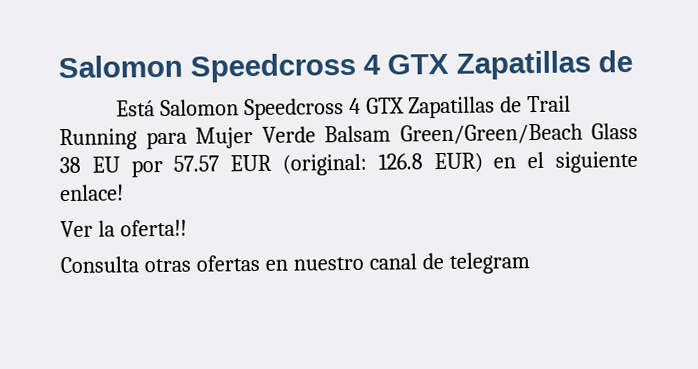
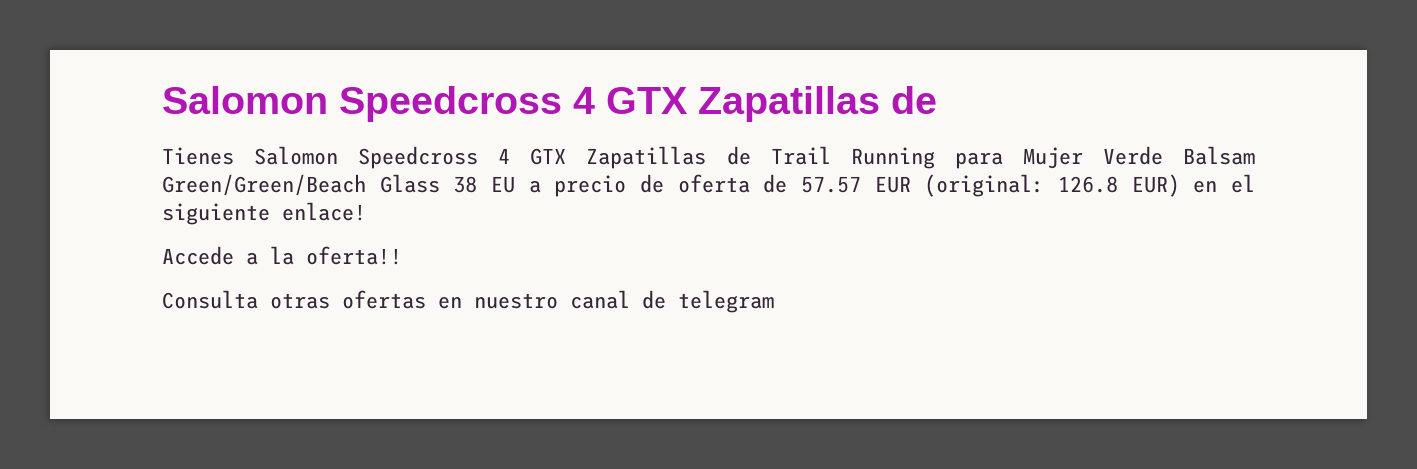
- Está Salomon Speedcross 4 GTX Zapatillas de Trail Running para Mujer Verde Balsam Green/Green/Beach Glass 38 EU por 57.57 EUR (original: 126.8 EUR) en el siguiente enlace!
+ Tienes Salomon Speedcross 4 GTX Zapatillas de Trail Running para Mujer Verde Balsam Green/Green/Beach Glass 38 EU a precio de oferta de 57.57 EUR (original: 126.8 EUR) en el siguiente enlace!
- Ver la oferta!!
+ Accede a la oferta!!

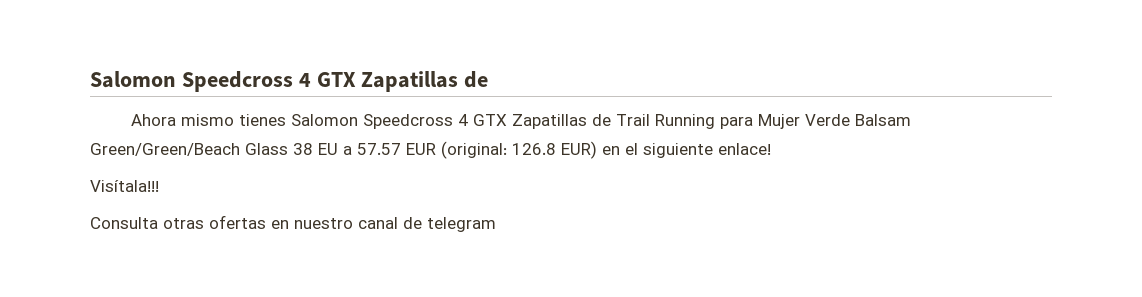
- Tienes Salomon Speedcross 4 GTX Zapatillas de Trail Running para Mujer Verde Balsam Green/Green/Beach Glass 38 EU a precio de oferta de 57.57 EUR (original: 126.8 EUR) en el siguiente enlace!
+ Ahora mismo tienes Salomon Speedcross 4 GTX Zapatillas de Trail Running para Mujer Verde Balsam Green/Green/Beach Glass 38 EU a 57.57 EUR (original: 126.8 EUR) en el siguiente enlace!
- Accede a la oferta!!
+ Visítala!!!

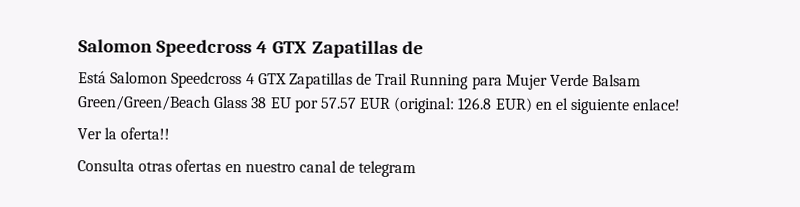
- Ahora mismo tienes Salomon Speedcross 4 GTX Zapatillas de Trail Running para Mujer Verde Balsam Green/Green/Beach Glass 38 EU a 57.57 EUR (original: 126.8 EUR) en el siguiente enlace!
+ Está Salomon Speedcross 4 GTX Zapatillas de Trail Running para Mujer Verde Balsam Green/Green/Beach Glass 38 EU por 57.57 EUR (original: 126.8 EUR) en el siguiente enlace!
- Visítala!!!
+ Ver la oferta!!

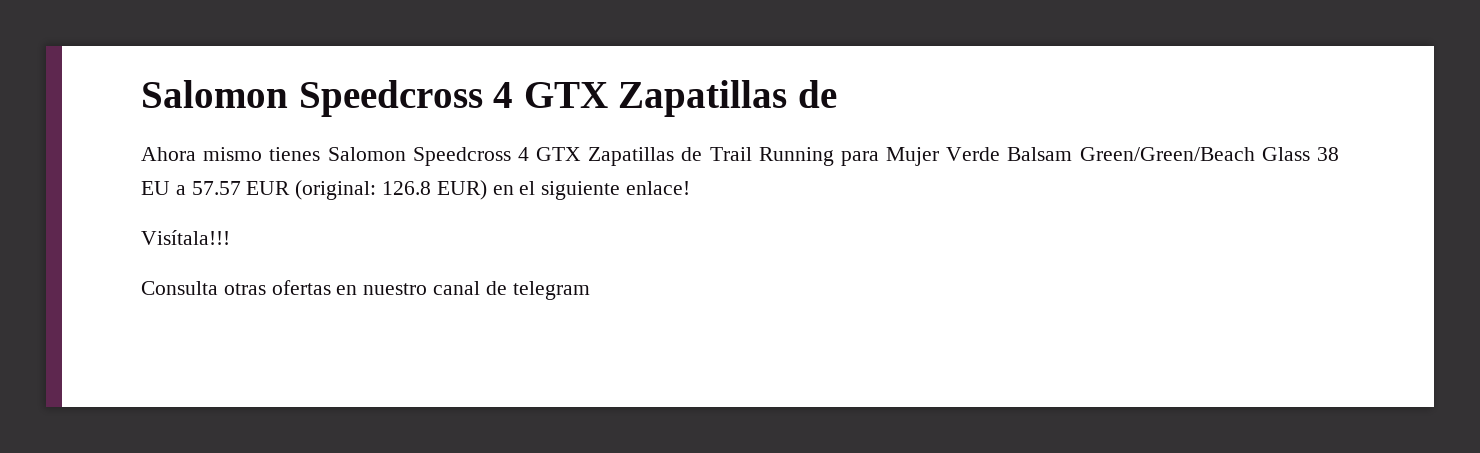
- Está Salomon Speedcross 4 GTX Zapatillas de Trail Running para Mujer Verde Balsam Green/Green/Beach Glass 38 EU por 57.57 EUR (original: 126.8 EUR) en el siguiente enlace!
+ Ahora mismo tienes Salomon Speedcross 4 GTX Zapatillas de Trail Running para Mujer Verde Balsam Green/Green/Beach Glass 38 EU a 57.57 EUR (original: 126.8 EUR) en el siguiente enlace!
- Ver la oferta!!
+ Visítala!!!

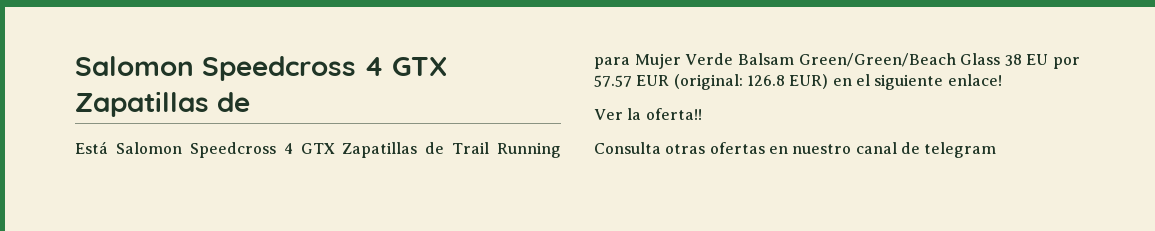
- Ahora mismo tienes Salomon Speedcross 4 GTX Zapatillas de Trail Running para Mujer Verde Balsam Green/Green/Beach Glass 38 EU a 57.57 EUR (original: 126.8 EUR) en el siguiente enlace!
+ Está Salomon Speedcross 4 GTX Zapatillas de Trail Running para Mujer Verde Balsam Green/Green/Beach Glass 38 EU por 57.57 EUR (original: 126.8 EUR) en el siguiente enlace!
- Visítala!!!
+ Ver la oferta!!

